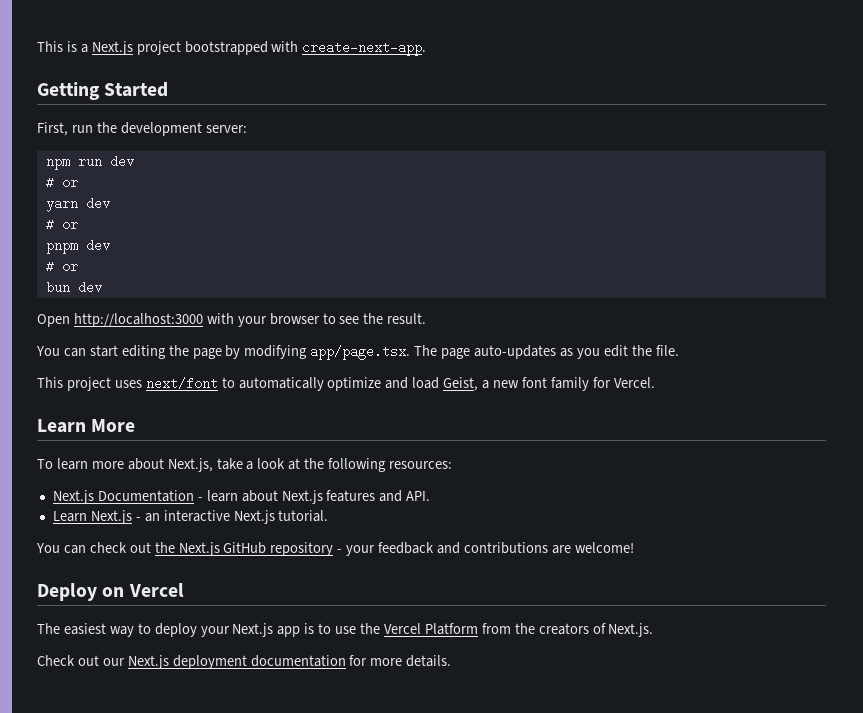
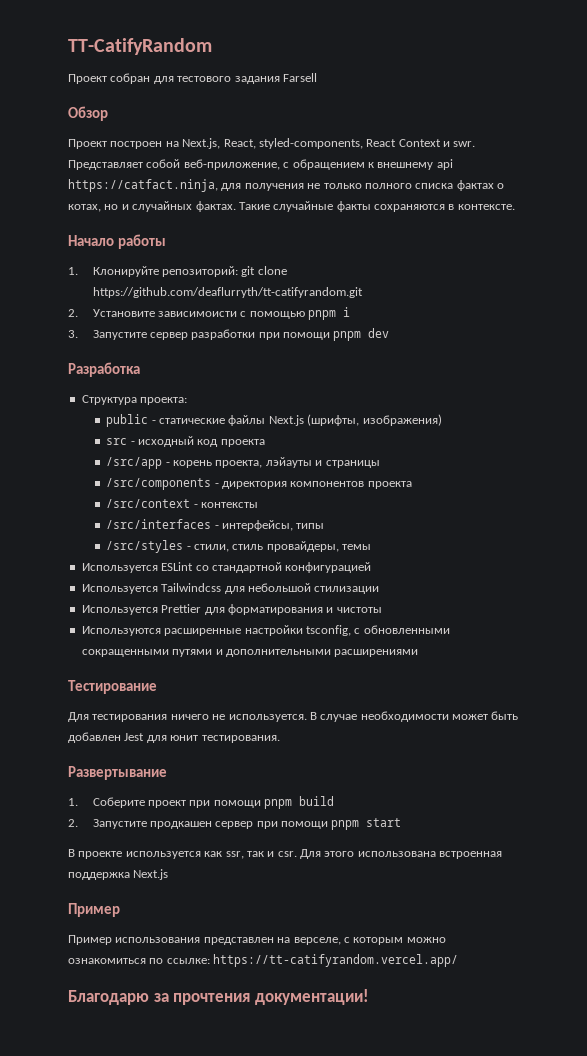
- This is a Next.js project bootstrapped with create-next-app.
- Getting Started
- First, run the development server:
- npm run dev
- # or
- yarn dev
- # or
- pnpm dev
- # or
- bun dev
- Open http://localhost:3000 with your browser to see the result.
- You can start editing the page by modifying app/page.tsx. The page auto-updates as you edit the file.
- This project uses next/font to automatically optimize and load Geist, a new font family for Vercel.
- Learn More
- To learn more about Next.js, take a look at the following resources:
- Next.js Documentation - learn about Next.js features and API.
- Learn Next.js - an interactive Next.js tutorial.
- You can check out the Next.js GitHub repository - your feedback and contributions are welcome!
- Deploy on Vercel
- The easiest way to deploy your Next.js app is to use the Vercel Platform from the creators of Next.js.
- Check out our Next.js deployment documentation for more details.
+ TT-CatifyRandom
+ Проект собран для тестового задания Farsell
+ Обзор
+ Проект построен на Next.js, React, styled-components, React Context и swr. Представляет собой веб-приложение, с обращением к внешнему api https://catfact.ninja, для получения не только полного списка фактах о котах, но и случайных фактах. Такие случайные факты сохраняются в контексте.
+ Начало работы
+ 1. Клонируйте репозиторий: git clone https://github.com/deaflurryth/tt-catifyrandom.git
+ 2. Установите зависимоисти с помощью pnpm i
+ 3. Запустите сервер разработки при помощи pnpm dev
+ Разработка
+ Структура проекта:
+ publiс - статические файлы Next.js (шрифты, изображения)
+ src - исходный код проекта
+ /src/app - корень проекта, лэйауты и страницы
+ /src/components - директория компонентов проекта
+ /src/context - контексты
+ /src/interfaces - интерфейсы, типы
+ /src/styles - стили, стиль провайдеры, темы
+ Используется ESLint со стандартной конфигурацией
+ Используется Tailwindcss для небольшой стилизации
+ Используется Prettier для форматирования и чистоты
+ Используются расширенные настройки tsconfig, с обновленными сокращенными путями и дополнительными расширениями
+ Тестирование
+ Для тестирования ничего не используется. В случае необходимости может быть добавлен Jest для юнит тестирования.
+ Развертывание
+ 1. Соберите проект при помощи pnpm build
+ 2. Запустите продкашен сервер при помощи pnpm start
+ В проекте используется как ssr, так и csr. Для этого использована встроенная поддержка Next.js
+ Пример
+ Пример использования представлен на верселе, с которым можно ознакомиться по ссылке: https://tt-catifyrandom.vercel.app/
+ Благодарю за прочтения документации!

